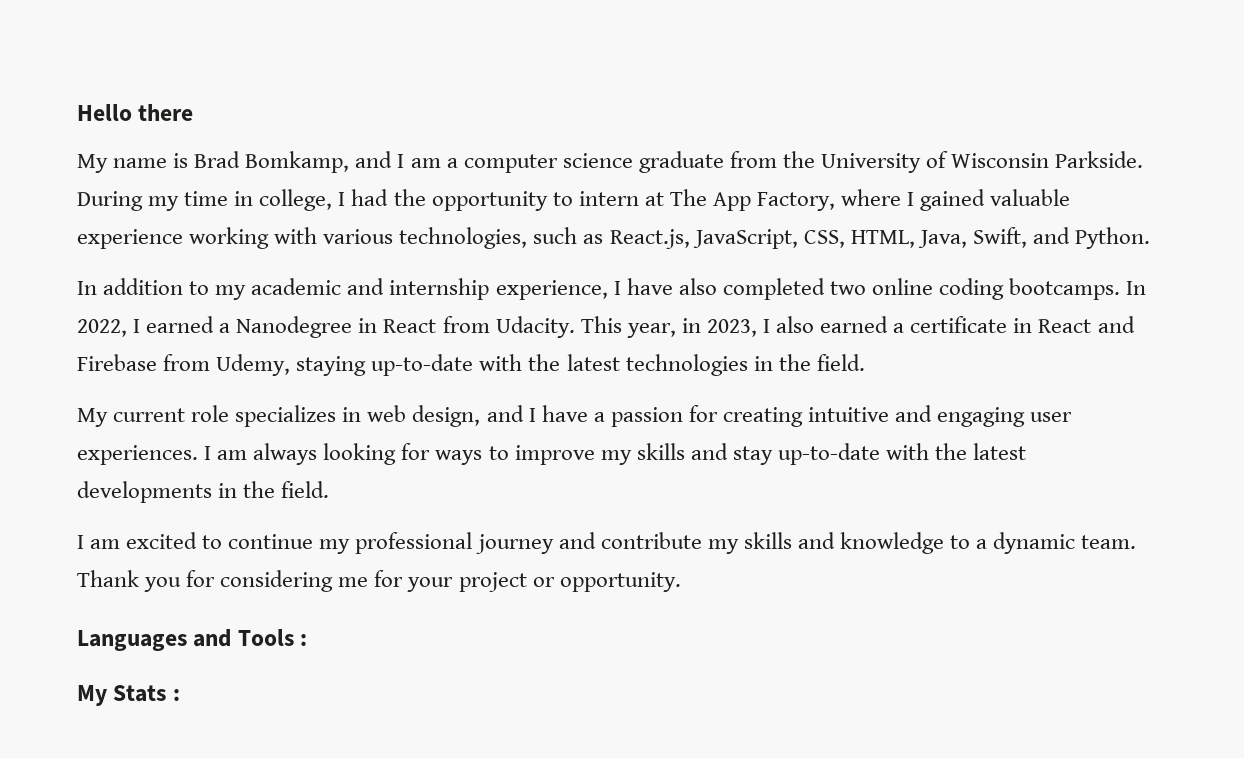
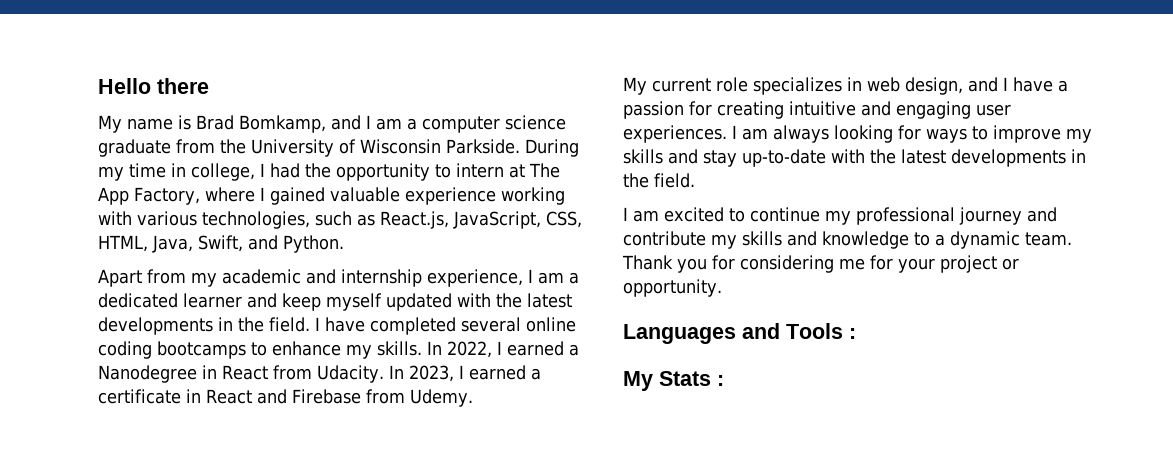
- In addition to my academic and internship experience, I have also completed two online coding bootcamps.
+ Apart from my academic and internship experience, I am a dedicated learner and keep myself updated with the latest developments in the field. I have completed several online coding bootcamps to enhance my skills.
- This year, in 2023, I also earned a certificate in React and Firebase from Udemy, staying up-to-date with the latest technologies in the field.
+ In 2023, I earned a certificate in React and Firebase from Udemy.

